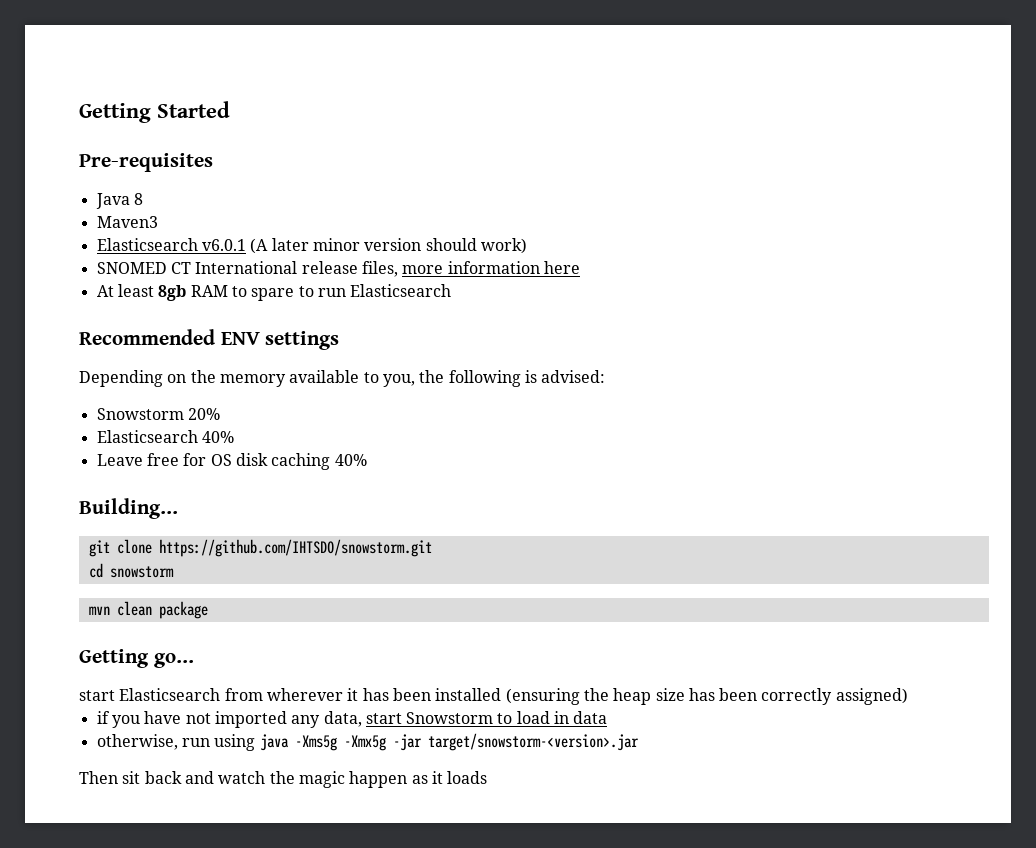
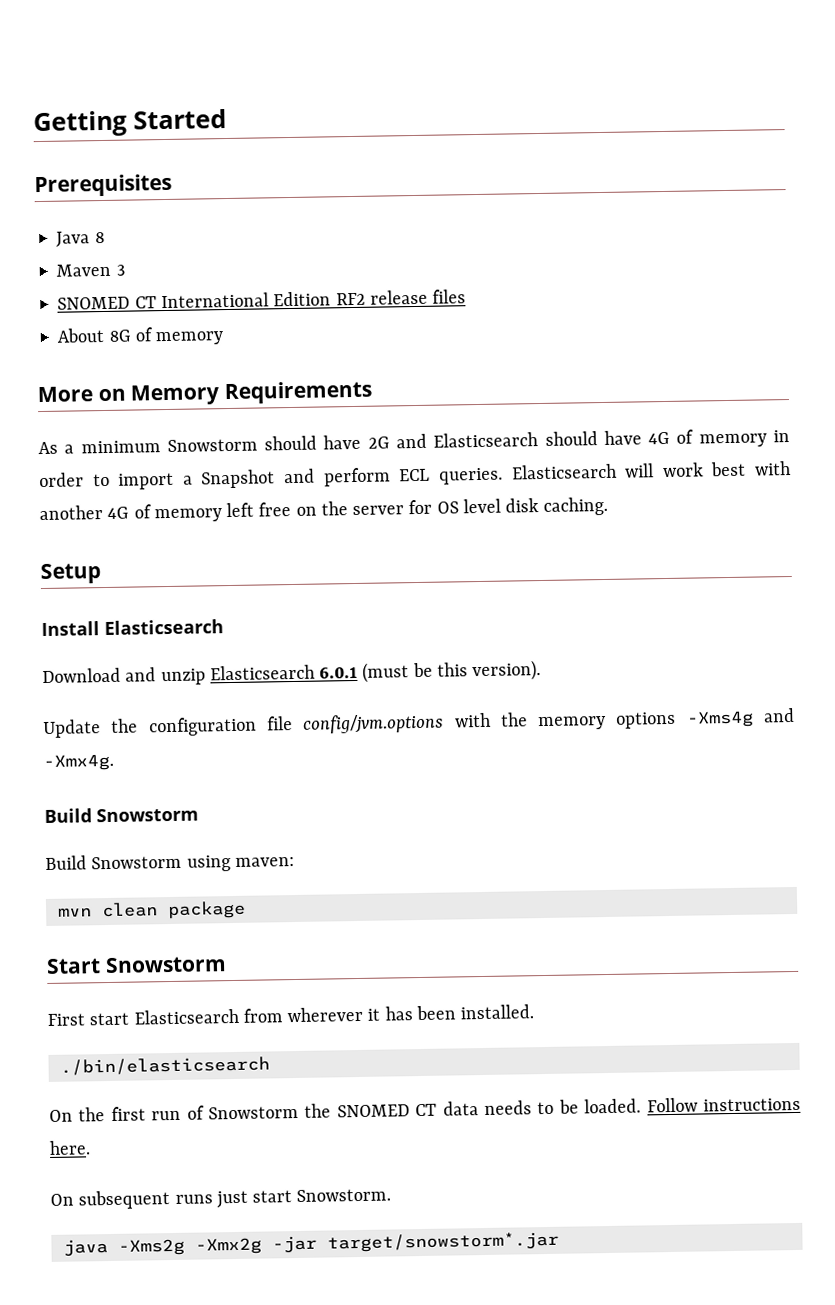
- Pre-requisites
+ Prerequisites
- Maven3
- Elasticsearch v6.0.1 (A later minor version should work)
- SNOMED CT International release files, more information here
- At least 8gb RAM to spare to run Elasticsearch
- Recommended ENV settings
- Depending on the memory available to you, the following is advised:
- Snowstorm 20%
- Elasticsearch 40%
- Leave free for OS disk caching 40%
- Building...
- git clone https://github.com/IHTSDO/snowstorm.git
- cd snowstorm
+ Maven 3
+ SNOMED CT International Edition RF2 release files
+ About 8G of memory
+ More on Memory Requirements
+ As a minimum Snowstorm should have 2G and Elasticsearch should have 4G of memory in order to import a Snapshot and perform ECL queries. Elasticsearch will work best with another 4G of memory left free on the server for OS level disk caching.
+ Setup
+ Install Elasticsearch
+ Download and unzip Elasticsearch 6.0.1 (must be this version).
+ Update the configuration file config/jvm.options with the memory options -Xms4g and -Xmx4g.
+ Build Snowstorm
+ Build Snowstorm using maven:
- Getting go...
- start Elasticsearch from wherever it has been installed (ensuring the heap size has been correctly assigned)
- if you have not imported any data, start Snowstorm to load in data
- otherwise, run using java -Xms5g -Xmx5g -jar target/snowstorm-<version>.jar
- Then sit back and watch the magic happen as it loads
+ Start Snowstorm
+ First start Elasticsearch from wherever it has been installed.
+ ./bin/elasticsearch
+ On the first run of Snowstorm the SNOMED CT data needs to be loaded. Follow instructions here.
+ On subsequent runs just start Snowstorm.
+ java -Xms2g -Xmx2g -jar target/snowstorm*.jar

